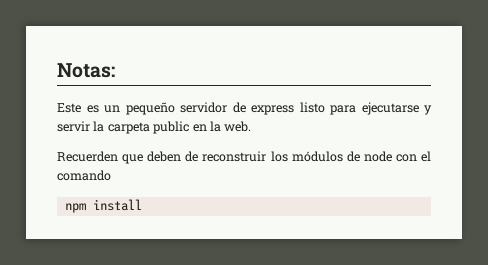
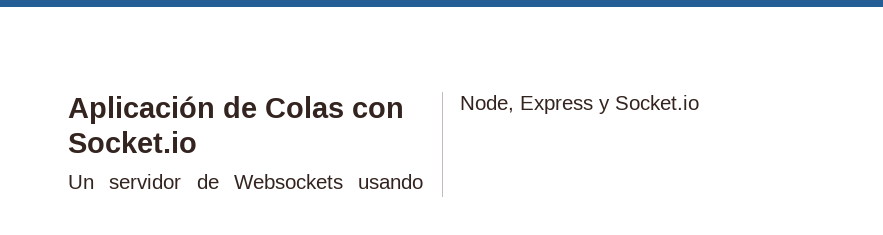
- Notas:
- Este es un pequeño servidor de express listo para ejecutarse y servir la carpeta public en la web.
- Recuerden que deben de reconstruir los módulos de node con el comando
- npm install
+ Aplicación de Colas con Socket.io
+ Un servidor de Websockets usando Node, Express y Socket.io

